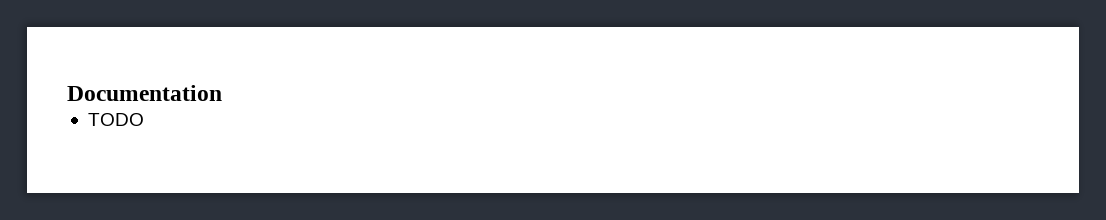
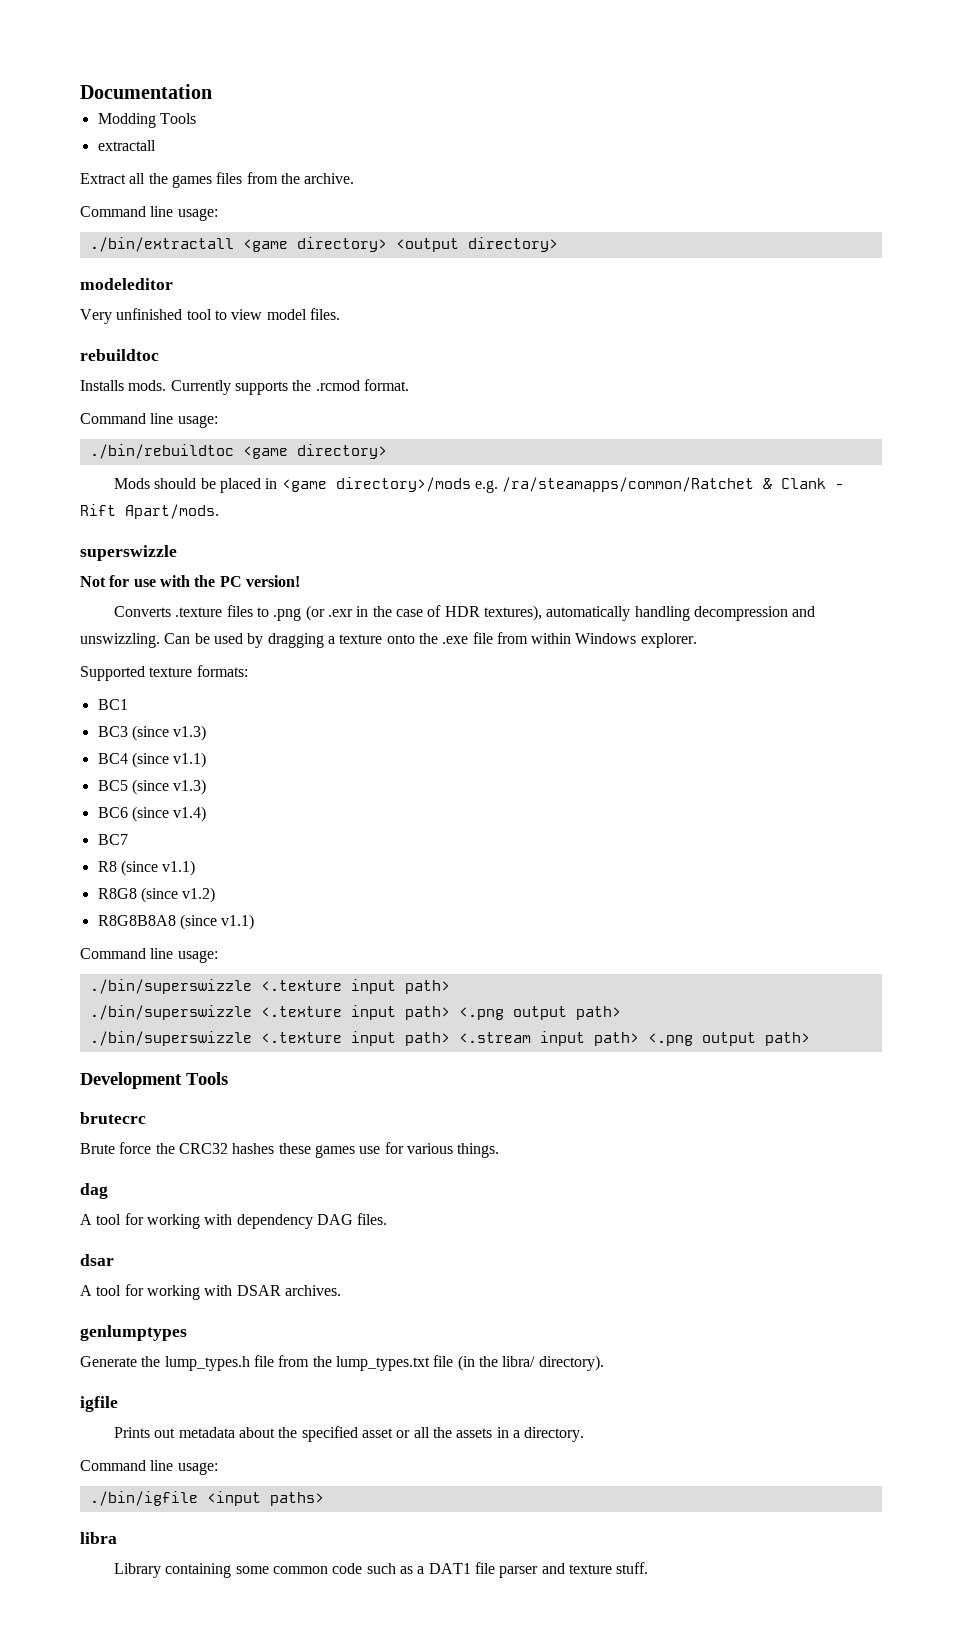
- TODO
+ Modding Tools
+ extractall
+ Extract all the games files from the archive.
+ Command line usage:
+ ./bin/extractall <game directory> <output directory>
+ modeleditor
+ Very unfinished tool to view model files.
+ rebuildtoc
+ Installs mods. Currently supports the .rcmod format.
+ Command line usage:
+ ./bin/rebuildtoc <game directory>
+ Mods should be placed in <game directory>/mods e.g. /ra/steamapps/common/Ratchet & Clank - Rift Apart/mods.
+ superswizzle
+ Not for use with the PC version!
+ Converts .texture files to .png (or .exr in the case of HDR textures), automatically handling decompression and unswizzling. Can be used by dragging a texture onto the .exe file from within Windows explorer.
+ Supported texture formats:
+ BC1
+ BC3 (since v1.3)
+ BC4 (since v1.1)
+ BC5 (since v1.3)
+ BC6 (since v1.4)
+ BC7
+ R8 (since v1.1)
+ R8G8 (since v1.2)
+ R8G8B8A8 (since v1.1)
+ Command line usage:
+ ./bin/superswizzle <.texture input path>
+ ./bin/superswizzle <.texture input path> <.png output path>
+ ./bin/superswizzle <.texture input path> <.stream input path> <.png output path>
+ Development Tools
+ brutecrc
+ Brute force the CRC32 hashes these games use for various things.
+ dag
+ A tool for working with dependency DAG files.
+ dsar
+ A tool for working with DSAR archives.
+ genlumptypes
+ Generate the lump_types.h file from the lump_types.txt file (in the libra/ directory).
+ igfile
+ Prints out metadata about the specified asset or all the assets in a directory.
+ Command line usage:
+ ./bin/igfile <input paths>
+ libra
+ Library containing some common code such as a DAT1 file parser and texture stuff.

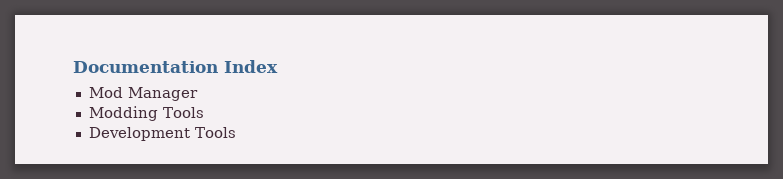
- Documentation
+ Documentation Index
+ Mod Manager
- extractall
- Extract all the games files from the archive.
- Command line usage:
- ./bin/extractall <game directory> <output directory>
- modeleditor
- Very unfinished tool to view model files.
- rebuildtoc
- Installs mods. Currently supports the .rcmod format.
- Command line usage:
- ./bin/rebuildtoc <game directory>
- Mods should be placed in <game directory>/mods e.g. /ra/steamapps/common/Ratchet & Clank - Rift Apart/mods.
- superswizzle
- Not for use with the PC version!
- Converts .texture files to .png (or .exr in the case of HDR textures), automatically handling decompression and unswizzling. Can be used by dragging a texture onto the .exe file from within Windows explorer.
- Supported texture formats:
- BC1
- BC3 (since v1.3)
- BC4 (since v1.1)
- BC5 (since v1.3)
- BC6 (since v1.4)
- BC7
- R8 (since v1.1)
- R8G8 (since v1.2)
- R8G8B8A8 (since v1.1)
- Command line usage:
- ./bin/superswizzle <.texture input path>
- ./bin/superswizzle <.texture input path> <.png output path>
- ./bin/superswizzle <.texture input path> <.stream input path> <.png output path>
  Development Tools
- brutecrc
- Brute force the CRC32 hashes these games use for various things.
- dag
- A tool for working with dependency DAG files.
- dsar
- A tool for working with DSAR archives.
- genlumptypes
- Generate the lump_types.h file from the lump_types.txt file (in the libra/ directory).
- igfile
- Prints out metadata about the specified asset or all the assets in a directory.
- Command line usage:
- ./bin/igfile <input paths>
- libra
- Library containing some common code such as a DAT1 file parser and texture stuff.

